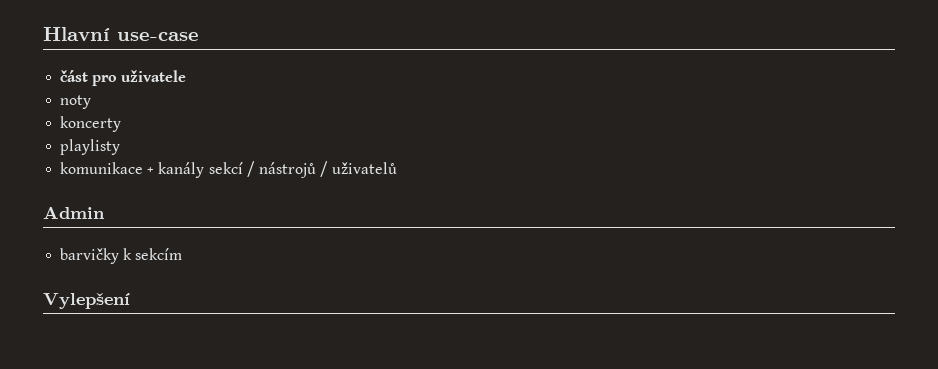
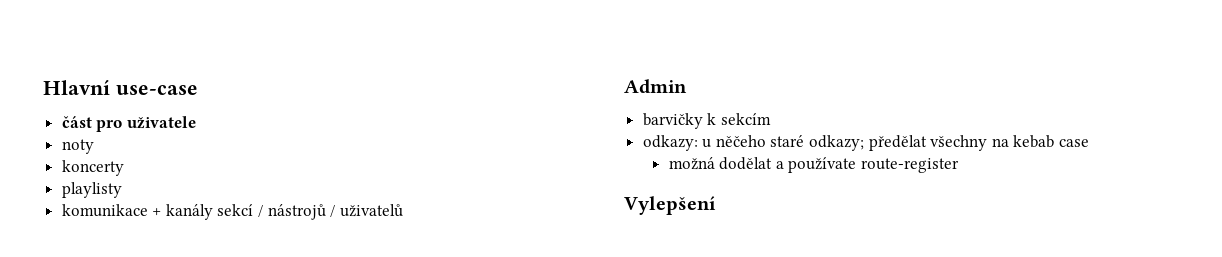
+ odkazy: u něčeho staré odkazy; předělat všechny na kebab case
+ možná dodělat a používate route-register

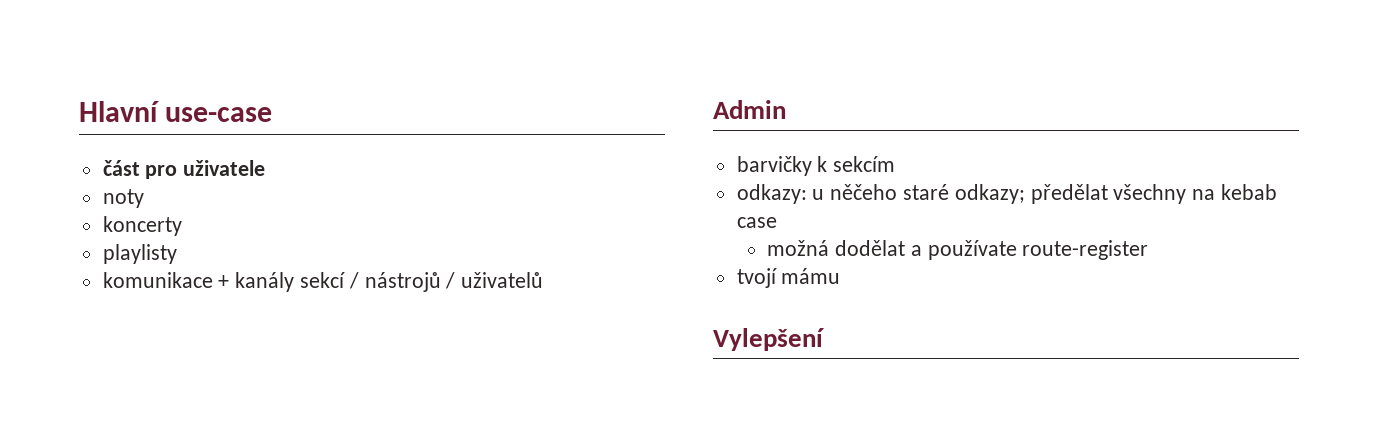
+ tvojí mámu

